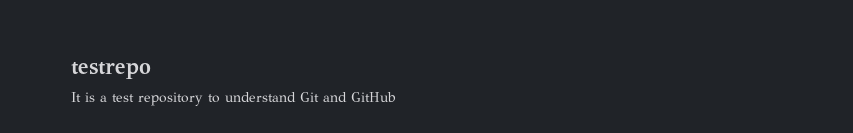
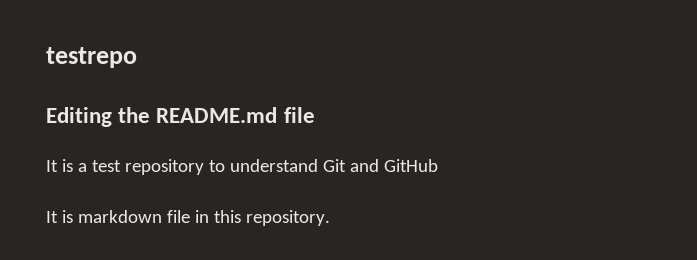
+ Editing the README.md file
+ It is markdown file in this repository.

